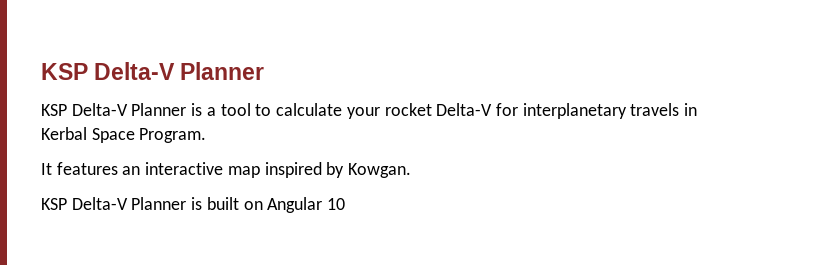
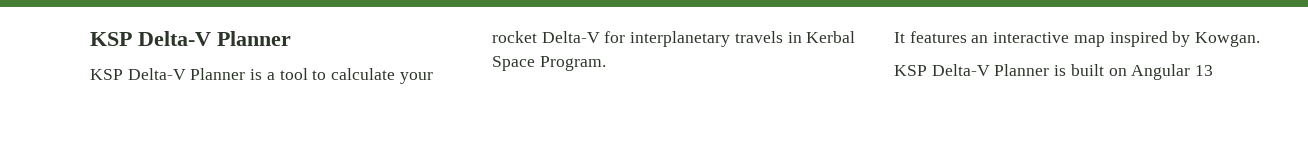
- KSP Delta-V Planner is built on Angular 10
+ KSP Delta-V Planner is built on Angular 13

